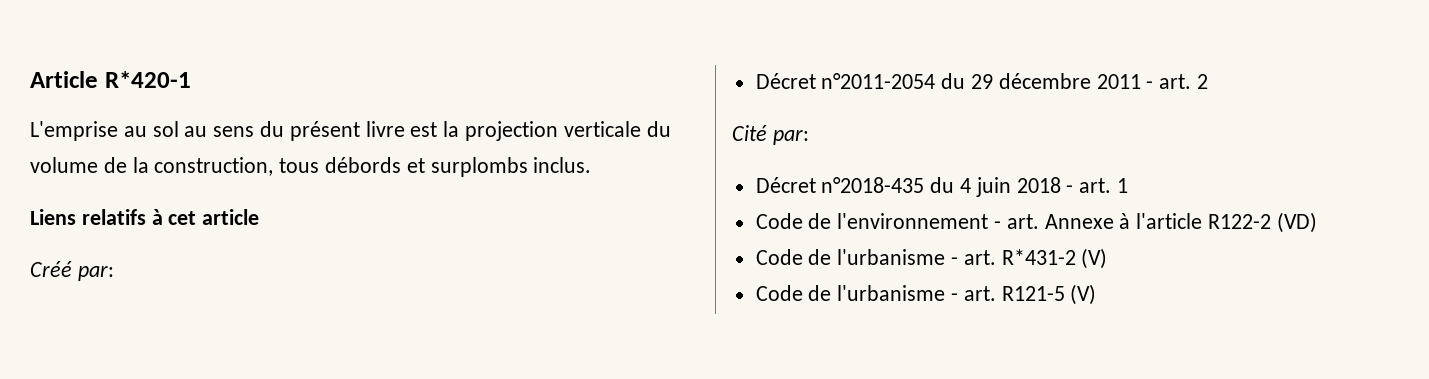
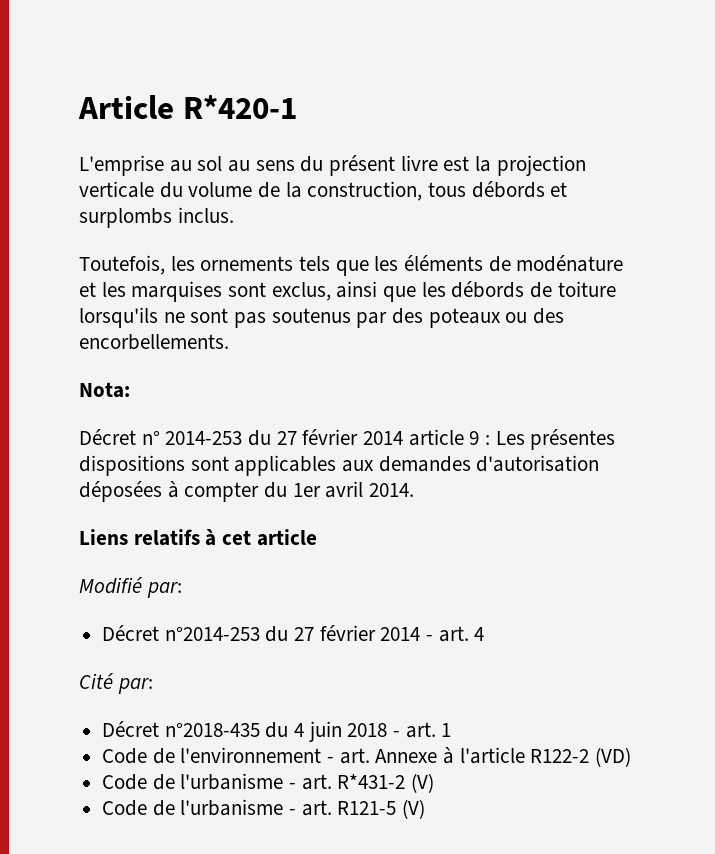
+ Toutefois, les ornements tels que les éléments de modénature et les marquises sont exclus, ainsi que les débords de toiture lorsqu'ils ne sont pas soutenus par des poteaux ou des encorbellements.
+ Nota:
+ Décret n° 2014-253 du 27 février 2014 article 9 : Les présentes dispositions sont applicables aux demandes d'autorisation déposées à compter du 1er avril 2014.
- Créé par:
- Décret n°2011-2054 du 29 décembre 2011 - art. 2
+ Modifié par:
+ Décret n°2014-253 du 27 février 2014 - art. 4

